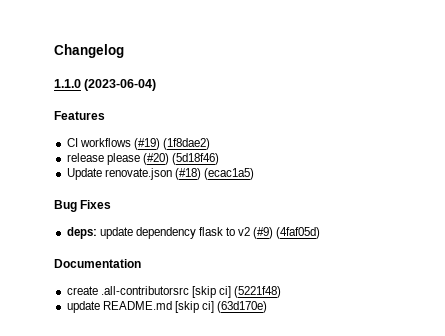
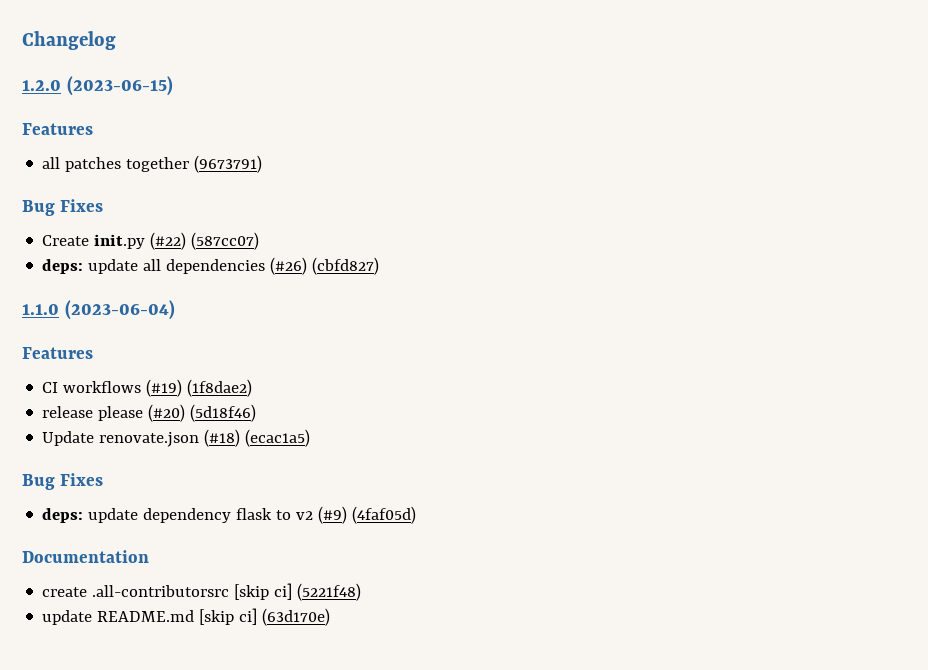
+ 1.2.0 (2023-06-15)
+ Features
+ all patches together (9673791)
+ Bug Fixes
+ Create init.py (#22) (587cc07)
+ deps: update all dependencies (#26) (cbfd827)

